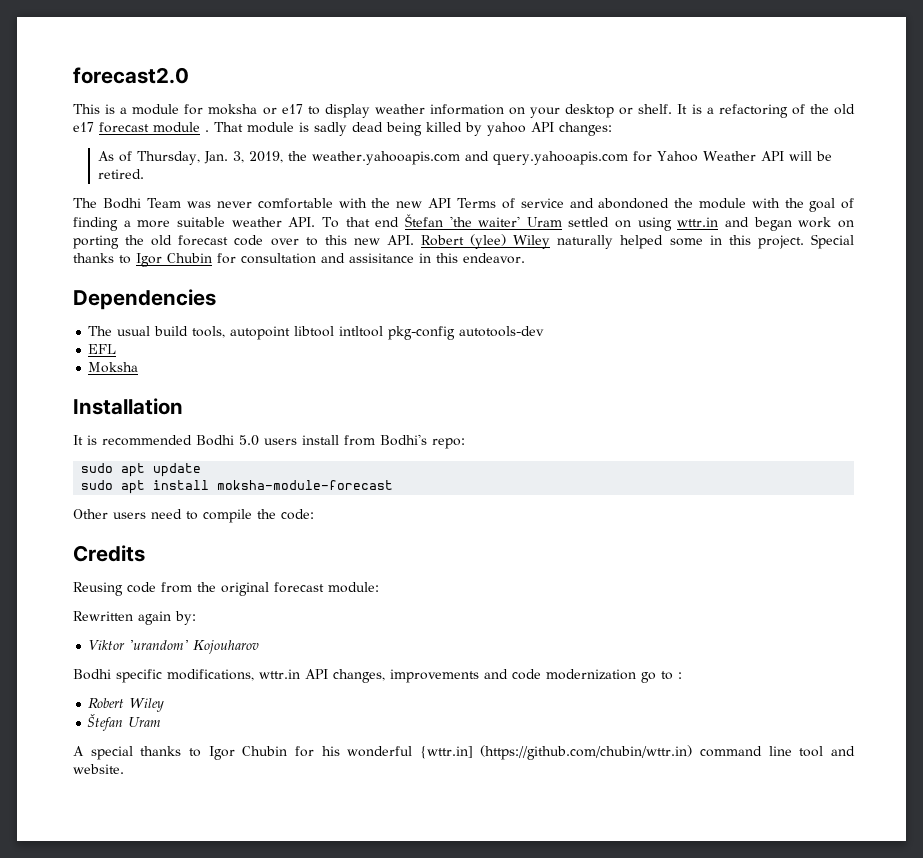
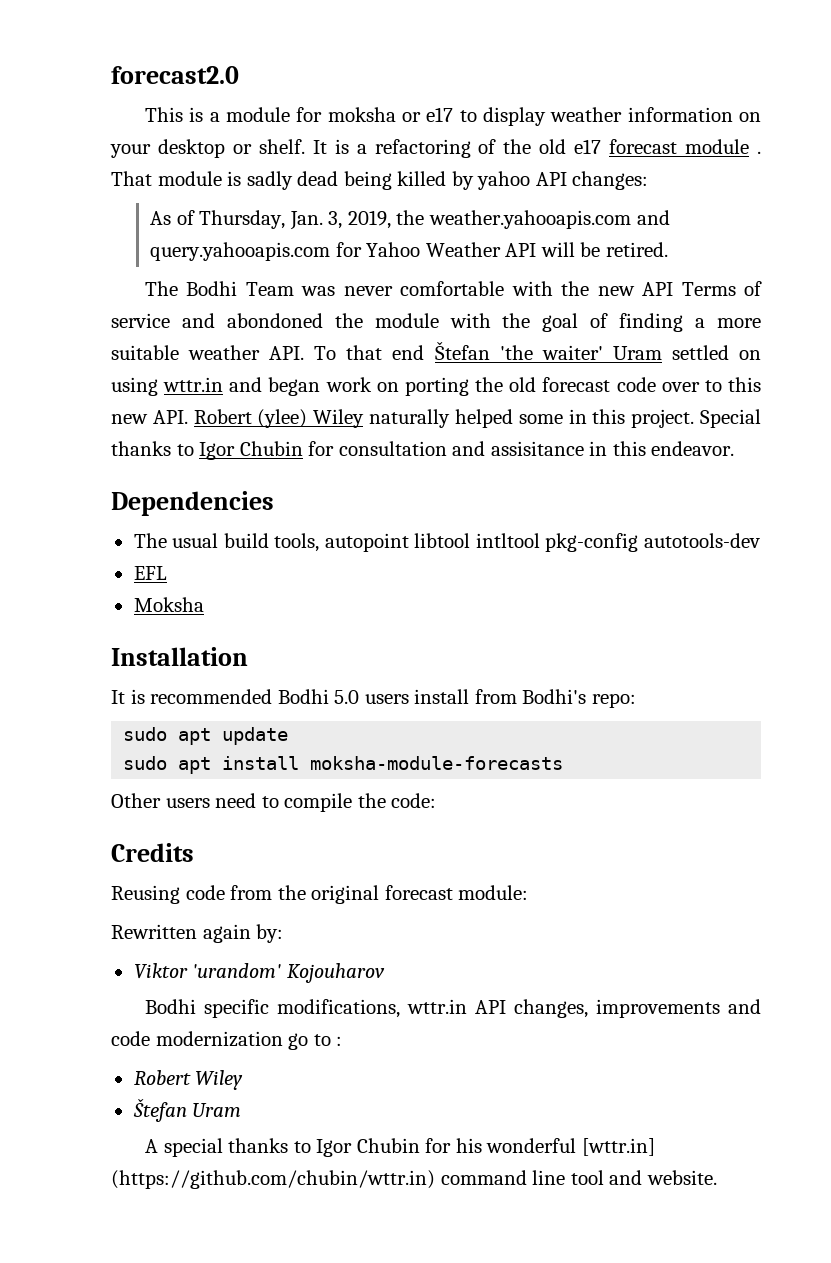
- sudo apt install moksha-module-forecast
+ sudo apt install moksha-module-forecasts
- A special thanks to Igor Chubin for his wonderful {wttr.in] (https://github.com/chubin/wttr.in) command line tool and website.
+ A special thanks to Igor Chubin for his wonderful [wttr.in] (https://github.com/chubin/wttr.in) command line tool and website.

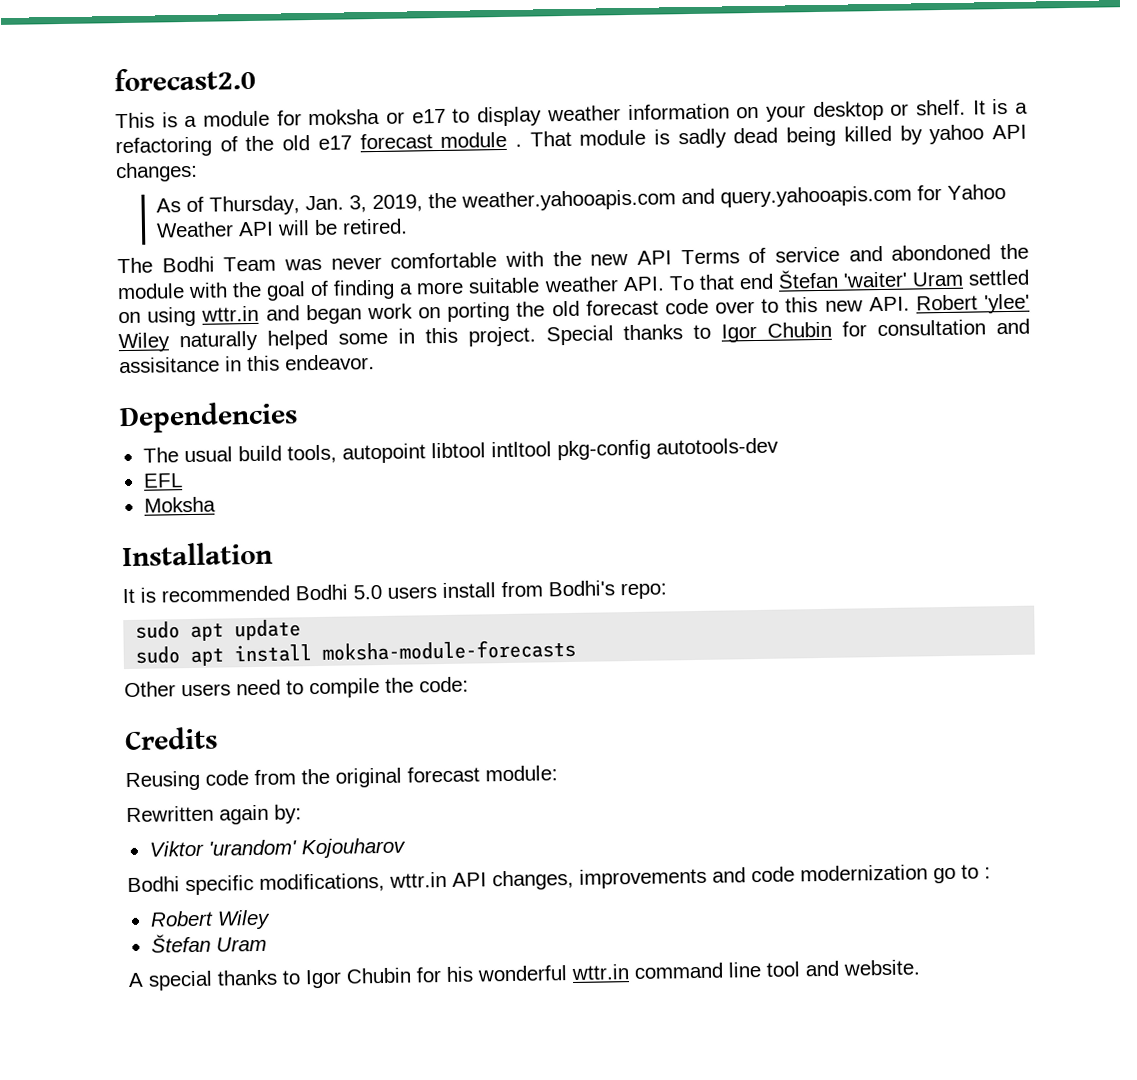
- The Bodhi Team was never comfortable with the new API Terms of service and abondoned the module with the goal of finding a more suitable weather API. To that end Štefan 'the waiter' Uram settled on using wttr.in and began work on porting the old forecast code over to this new API. Robert (ylee) Wiley naturally helped some in this project.
+ The Bodhi Team was never comfortable with the new API Terms of service and abondoned the module with the goal of finding a more suitable weather API. To that end Štefan 'waiter' Uram settled on using wttr.in and began work on porting the old forecast code over to this new API. Robert 'ylee' Wiley naturally helped some in this project.
- A special thanks to Igor Chubin for his wonderful [wttr.in] (https://github.com/chubin/wttr.in) command line tool and website.
+ A special thanks to Igor Chubin for his wonderful wttr.in command line tool and website.

